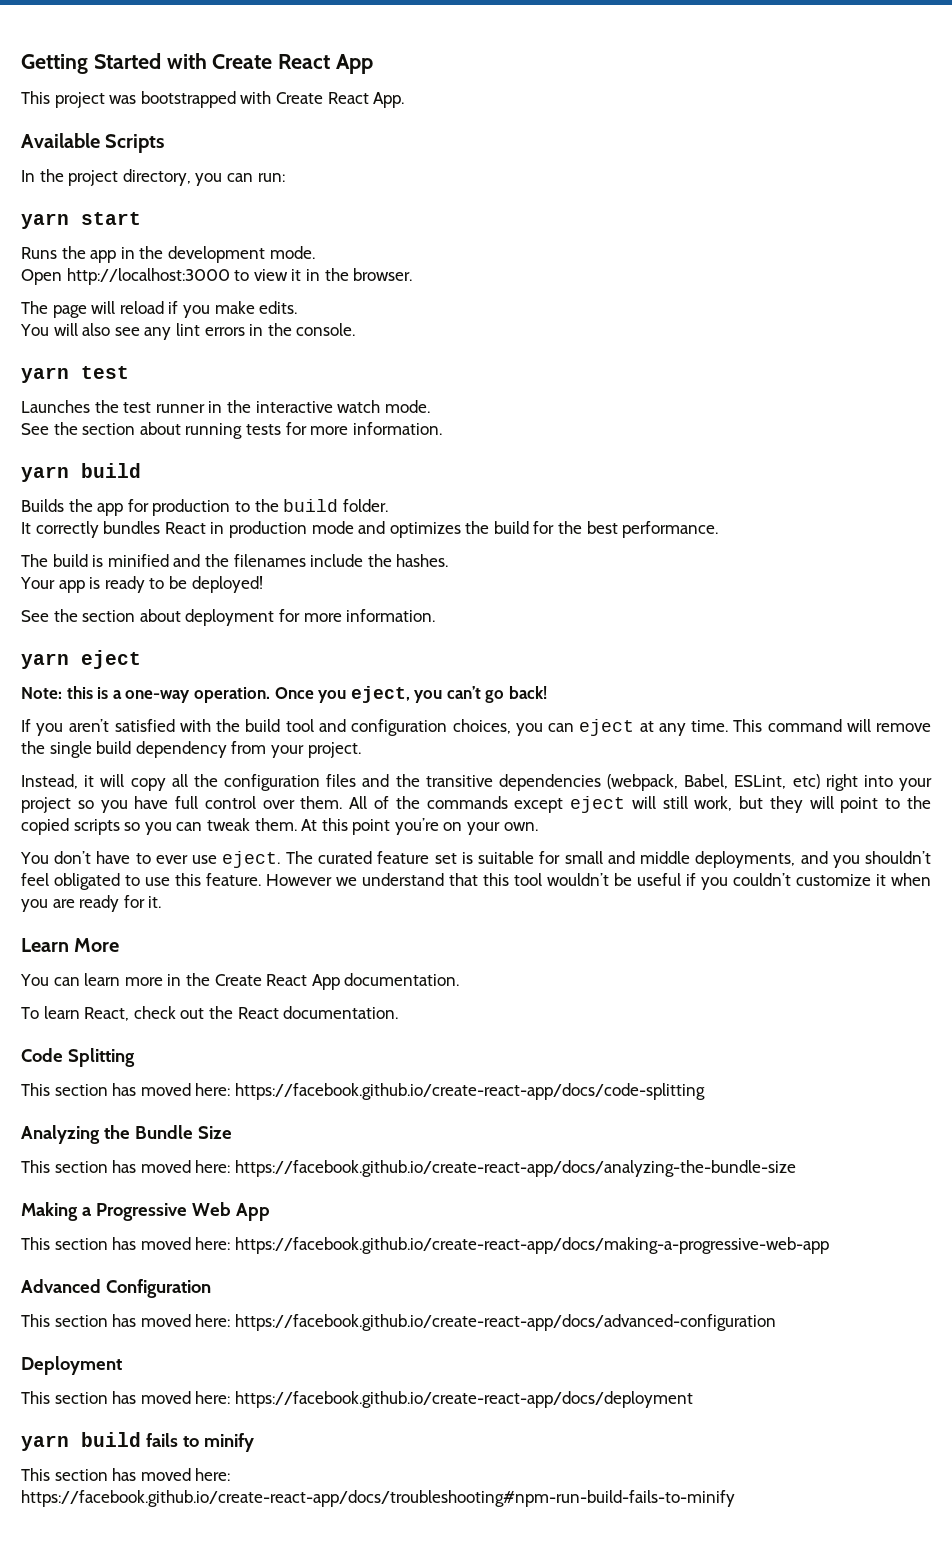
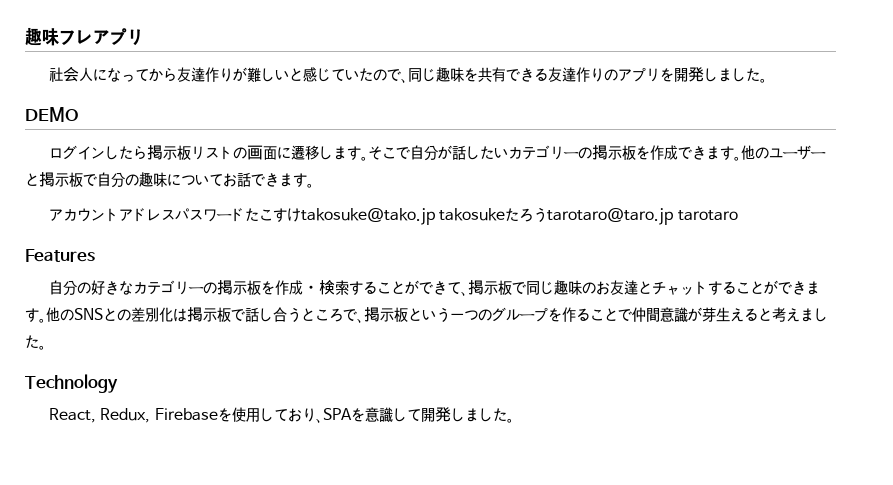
- Getting Started with Create React App
- This project was bootstrapped with Create React App.
- Available Scripts
- In the project directory, you can run:
- yarn start
- Runs the app in the development mode.
- Open http://localhost:3000 to view it in the browser.
- The page will reload if you make edits.
- You will also see any lint errors in the console.
- yarn test
- Launches the test runner in the interactive watch mode.
- See the section about running tests for more information.
- yarn build
- Builds the app for production to the build folder.
- It correctly bundles React in production mode and optimizes the build for the best performance.
- The build is minified and the filenames include the hashes.
- Your app is ready to be deployed!
- See the section about deployment for more information.
- yarn eject
- Note: this is a one-way operation. Once you eject, you can’t go back!
- If you aren’t satisfied with the build tool and configuration choices, you can eject at any time. This command will remove the single build dependency from your project.
- Instead, it will copy all the configuration files and the transitive dependencies (webpack, Babel, ESLint, etc) right into your project so you have full control over them. All of the commands except eject will still work, but they will point to the copied scripts so you can tweak them. At this point you’re on your own.
- You don’t have to ever use eject. The curated feature set is suitable for small and middle deployments, and you shouldn’t feel obligated to use this feature. However we understand that this tool wouldn’t be useful if you couldn’t customize it when you are ready for it.
- Learn More
- You can learn more in the Create React App documentation.
- To learn React, check out the React documentation.
- Code Splitting
- This section has moved here: https://facebook.github.io/create-react-app/docs/code-splitting
- Analyzing the Bundle Size
- This section has moved here: https://facebook.github.io/create-react-app/docs/analyzing-the-bundle-size
- Making a Progressive Web App
- This section has moved here: https://facebook.github.io/create-react-app/docs/making-a-progressive-web-app
- Advanced Configuration
- This section has moved here: https://facebook.github.io/create-react-app/docs/advanced-configuration
- Deployment
- This section has moved here: https://facebook.github.io/create-react-app/docs/deployment
- yarn build fails to minify
- This section has moved here: https://facebook.github.io/create-react-app/docs/troubleshooting#npm-run-build-fails-to-minify
+ 趣味フレアプリ
+ 社会人になってから友達作りが難しいと感じていたので、同じ趣味を共有できる友達作りのアプリを開発しました。
+ DEMO
+ ログインしたら掲示板リストの画面に遷移します。そこで自分が話したいカテゴリーの掲示板を作成できます。他のユーザーと掲示板で自分の趣味についてお話できます。
+ アカウントアドレスパスワードたこすけtakosuke@tako.jp takosukeたろうtarotaro@taro.jp tarotaro
+ Features
+ 自分の好きなカテゴリーの掲示板を作成・検索することができて、掲示板で同じ趣味のお友達とチャットすることができます。他のSNSとの差別化は掲示板で話し合うところで、掲示板という一つのグループを作ることで仲間意識が芽生えると考えました。
+ Technology
+ React, Redux, Firebaseを使用しており、SPAを意識して開発しました。

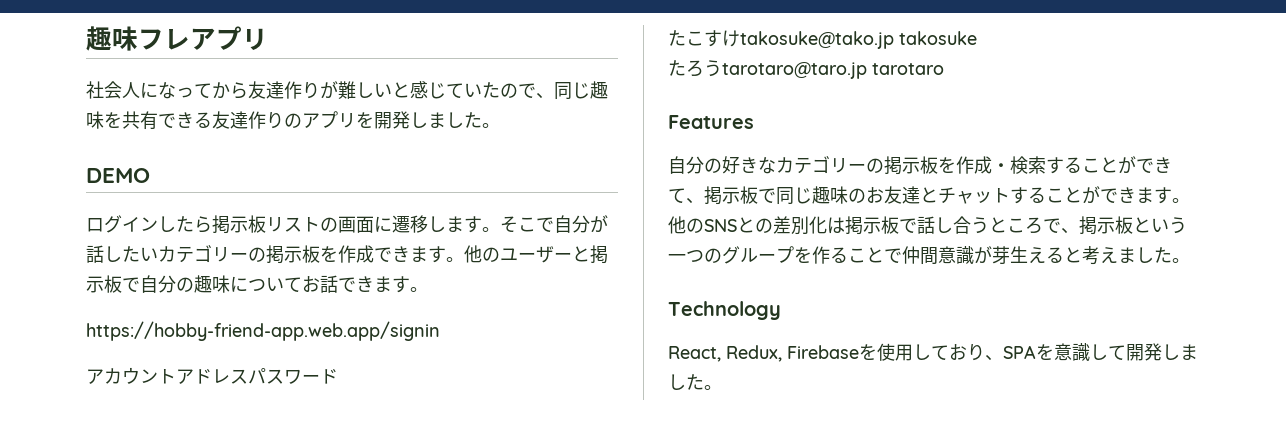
+ https://hobby-friend-app.web.app/signin
- アカウントアドレスパスワードたこすけtakosuke@tako.jp takosukeたろうtarotaro@taro.jp tarotaro
+ アカウントアドレスパスワード
+ たこすけtakosuke@tako.jp takosuke
+ たろうtarotaro@taro.jp tarotaro

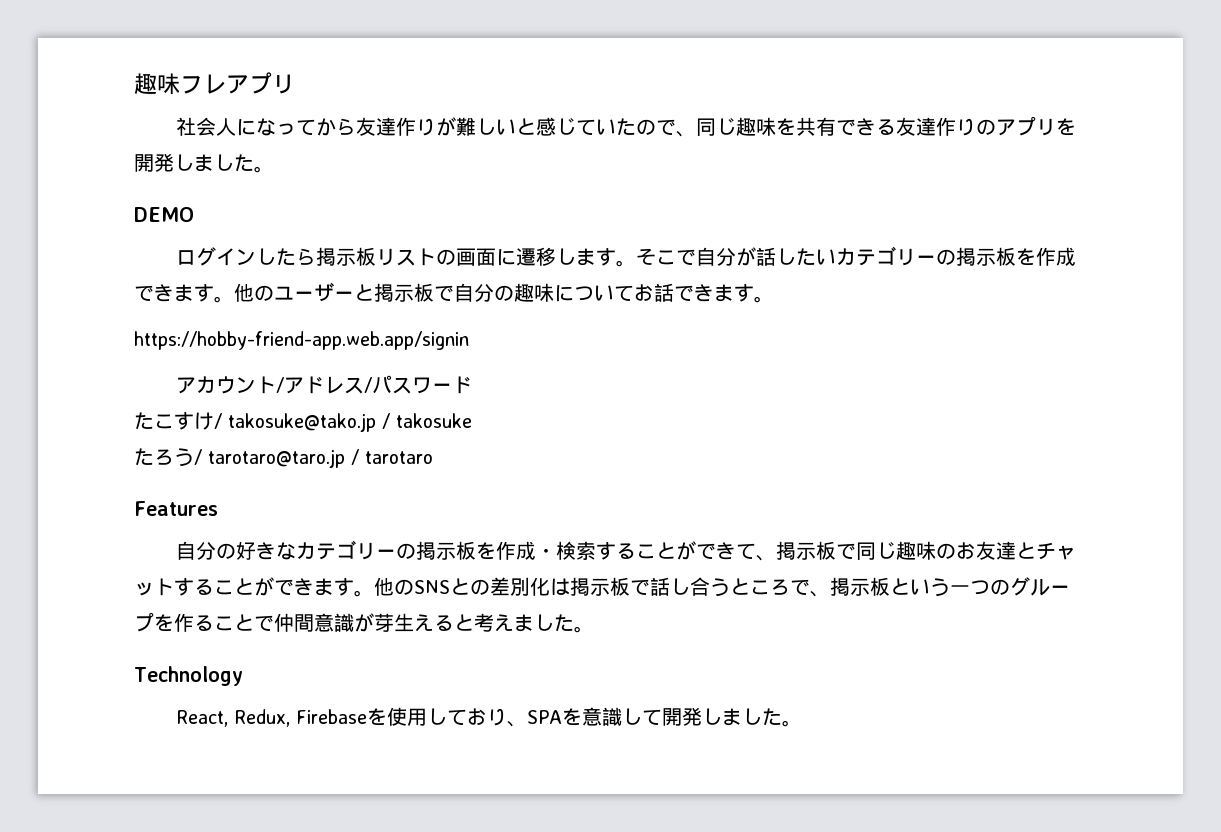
- アカウントアドレスパスワード
+ アカウント/アドレス/パスワード
- たこすけtakosuke@tako.jp takosuke
+ たこすけ/ takosuke@tako.jp / takosuke
- たろうtarotaro@taro.jp tarotaro
+ たろう/ tarotaro@taro.jp / tarotaro

